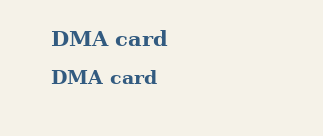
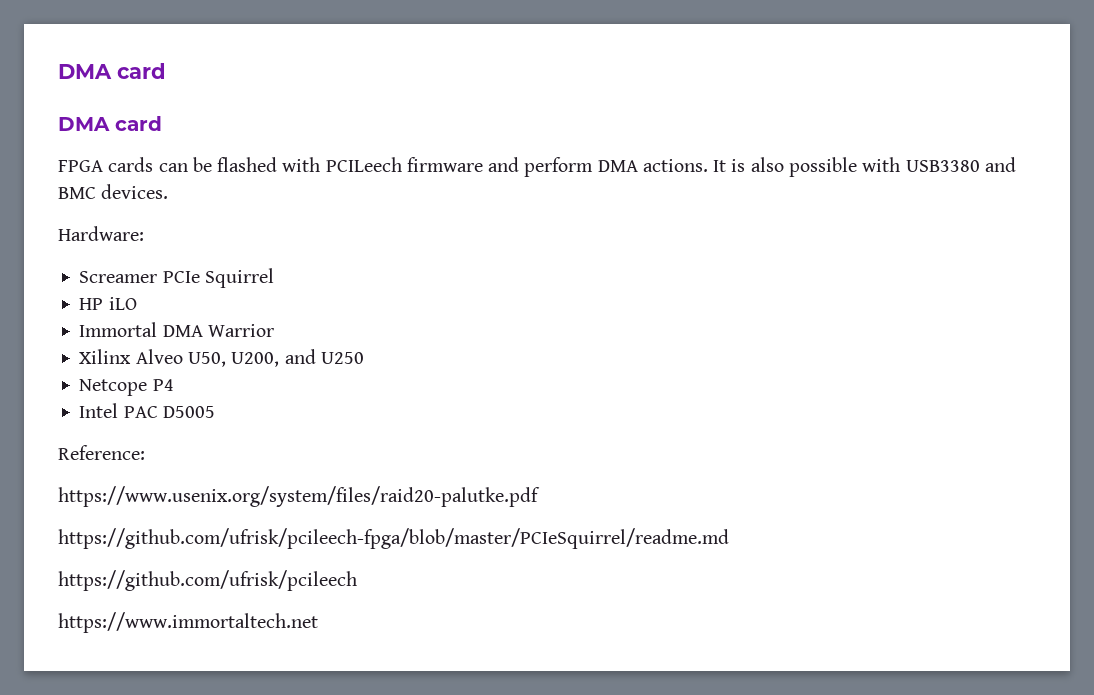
+ FPGA cards can be flashed with PCILeech firmware and perform DMA actions. It is also possible with USB3380 and BMC devices.
+ Hardware:
+ Screamer PCIe Squirrel
+ HP iLO
+ Immortal DMA Warrior
+ Xilinx Alveo U50, U200, and U250
+ Netcope P4
+ Intel PAC D5005
+ Reference:
+ https://www.usenix.org/system/files/raid20-palutke.pdf
+ https://github.com/ufrisk/pcileech-fpga/blob/master/PCIeSquirrel/readme.md
+ https://github.com/ufrisk/pcileech
+ https://www.immortaltech.net

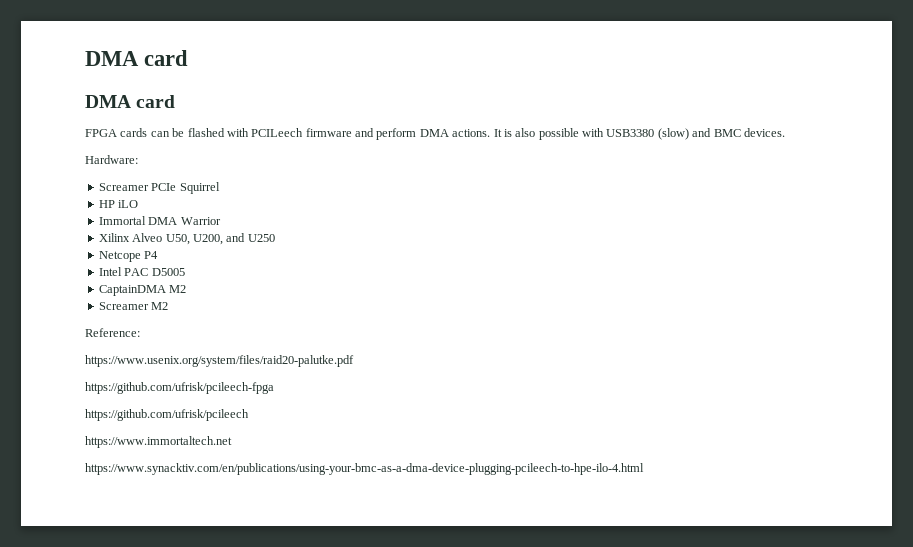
- It is also possible with USB3380 and BMC devices.
+ It is also possible with USB3380 (slow) and BMC devices.
+ CaptainDMA M2
+ Screamer M2
- https://github.com/ufrisk/pcileech-fpga/blob/master/PCIeSquirrel/readme.md
+ https://github.com/ufrisk/pcileech-fpga
+ https://www.synacktiv.com/en/publications/using-your-bmc-as-a-dma-device-plugging-pcileech-to-hpe-ilo-4.html

